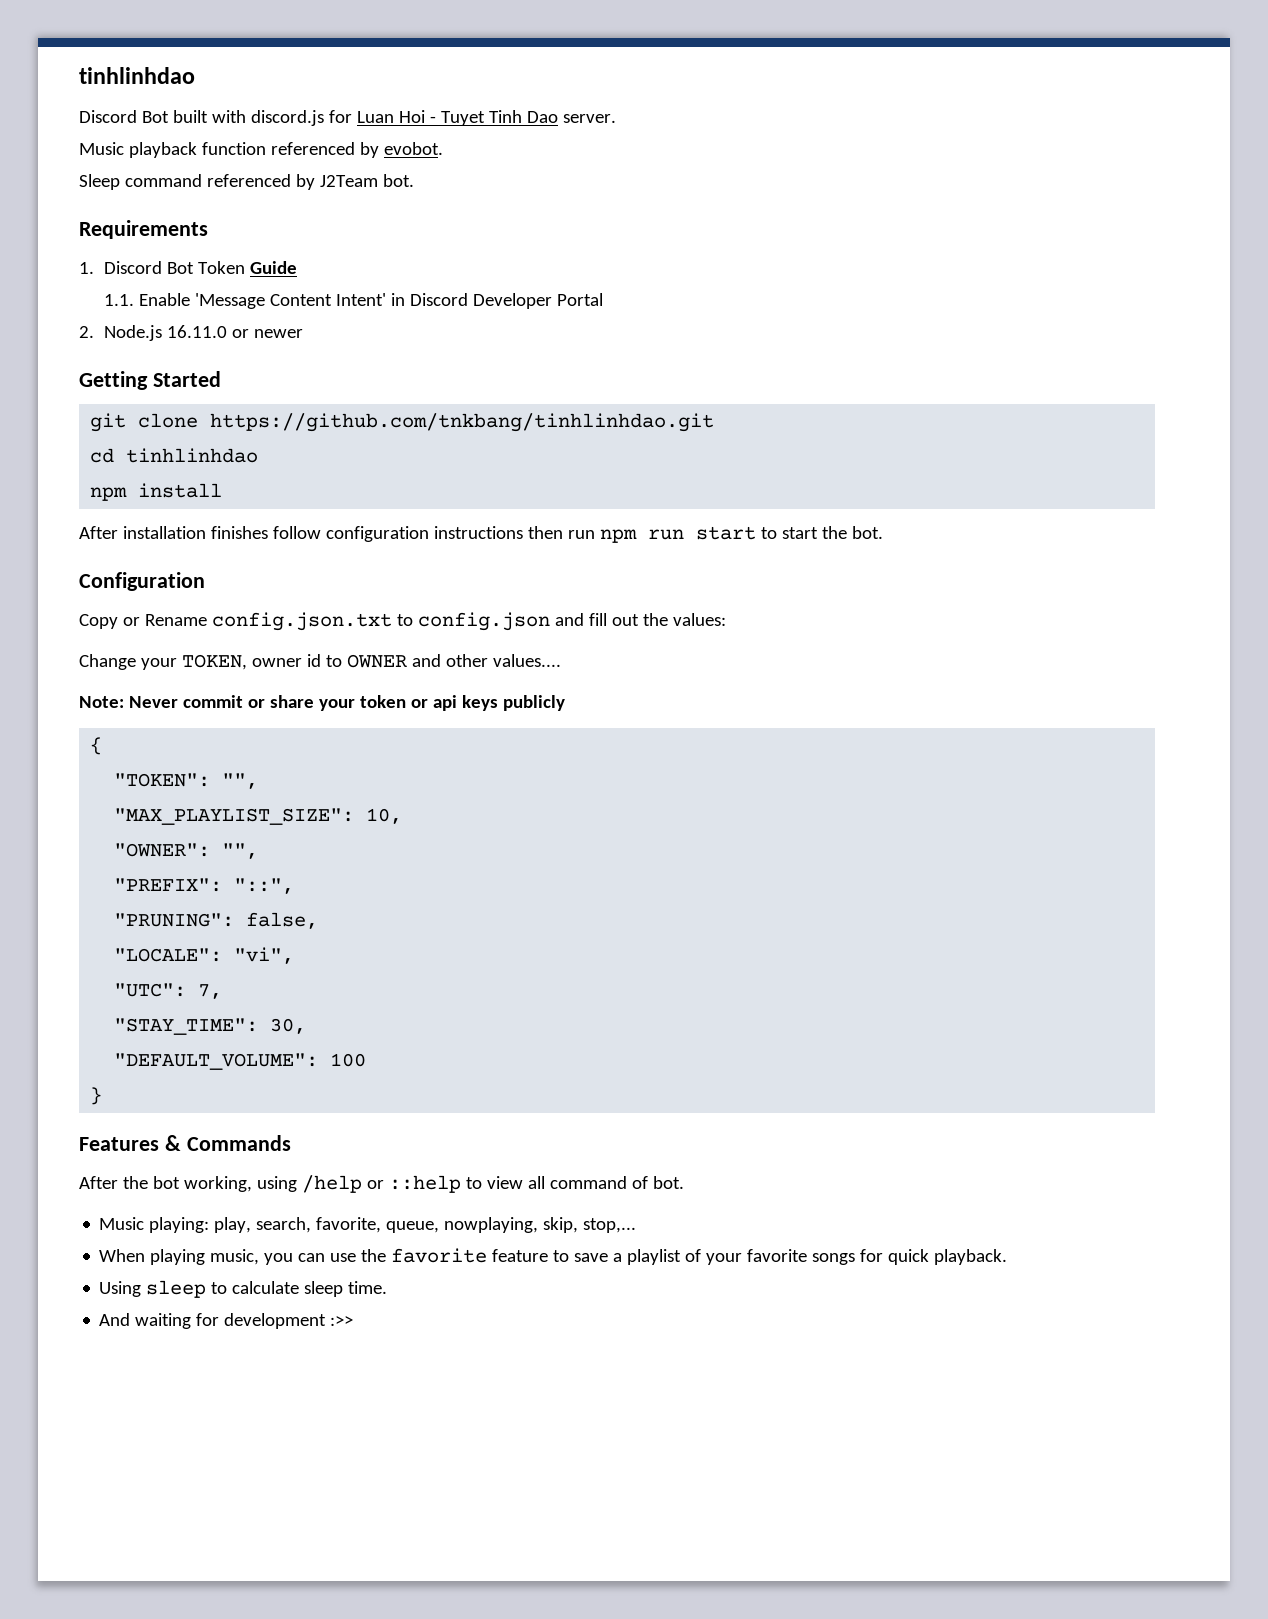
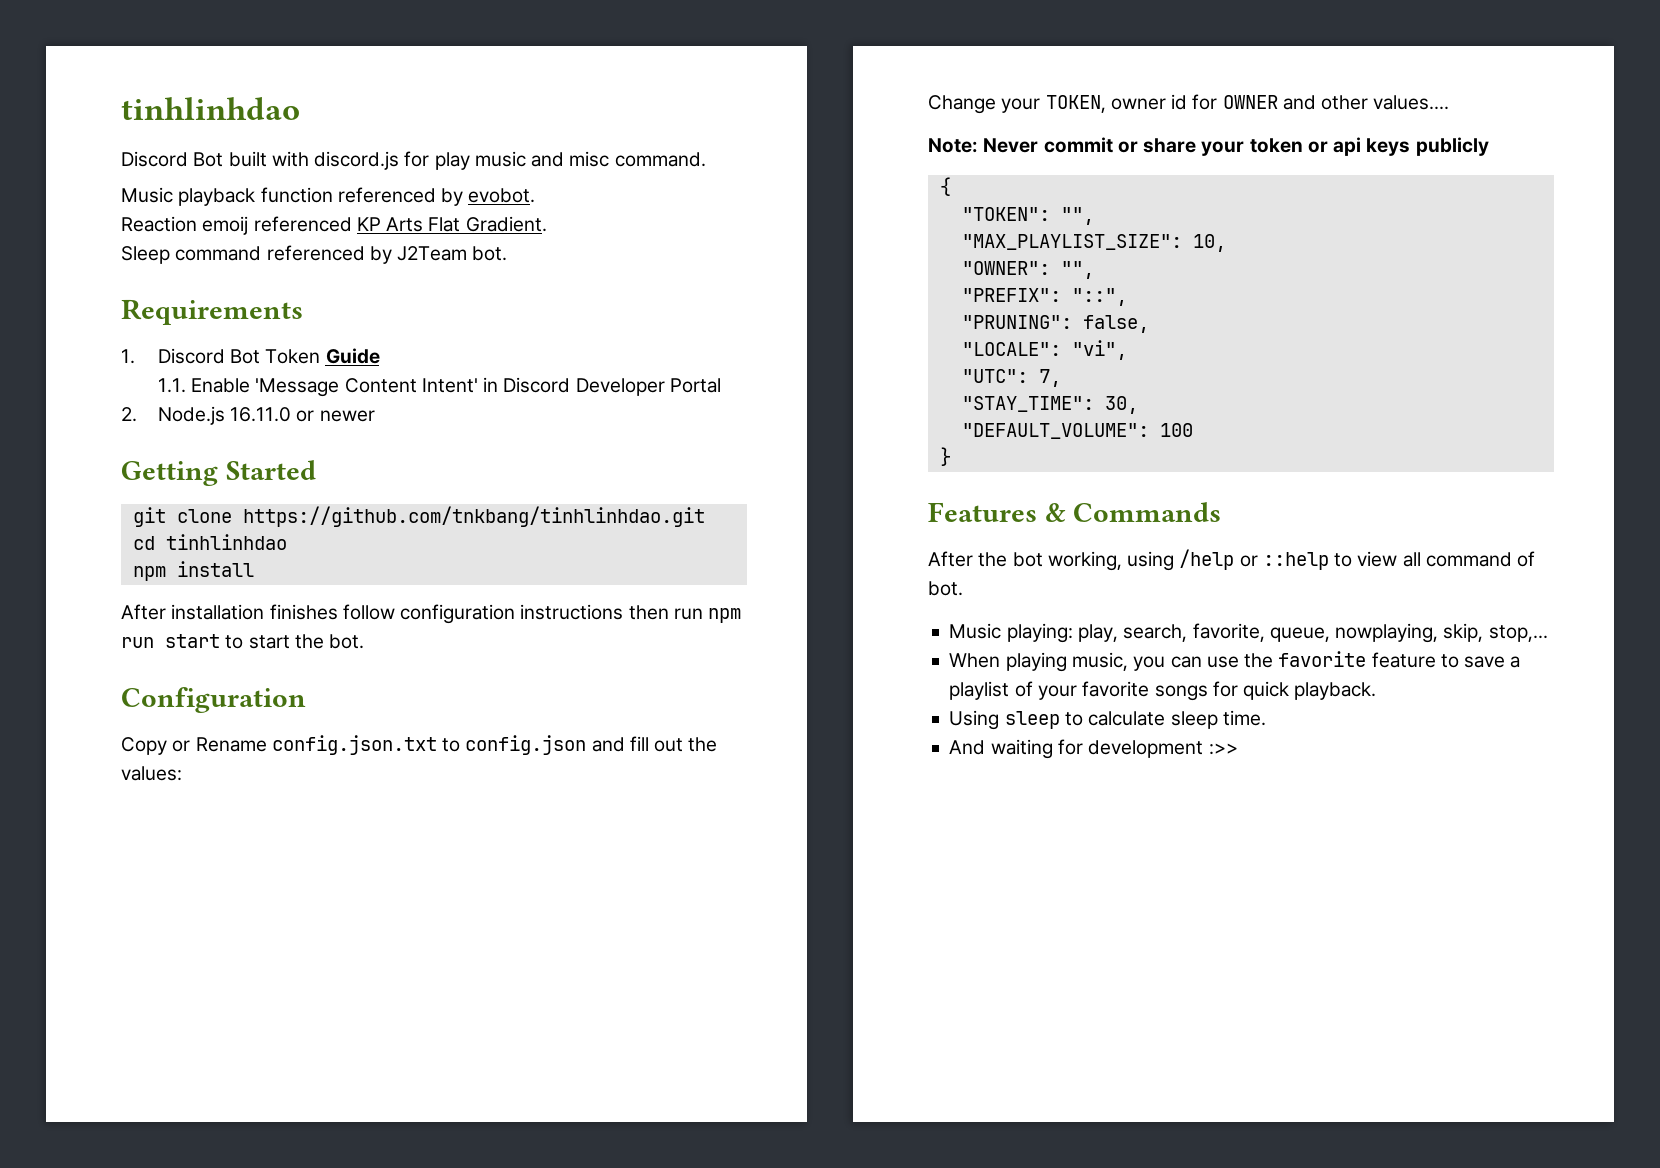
- Discord Bot built with discord.js for Luan Hoi - Tuyet Tinh Dao server.
+ Discord Bot built with discord.js for play music and misc command.
+ Reaction emoij referenced KP Arts Flat Gradient.
- Change your TOKEN, owner id to OWNER and other values....
+ Change your TOKEN, owner id for OWNER and other values....

